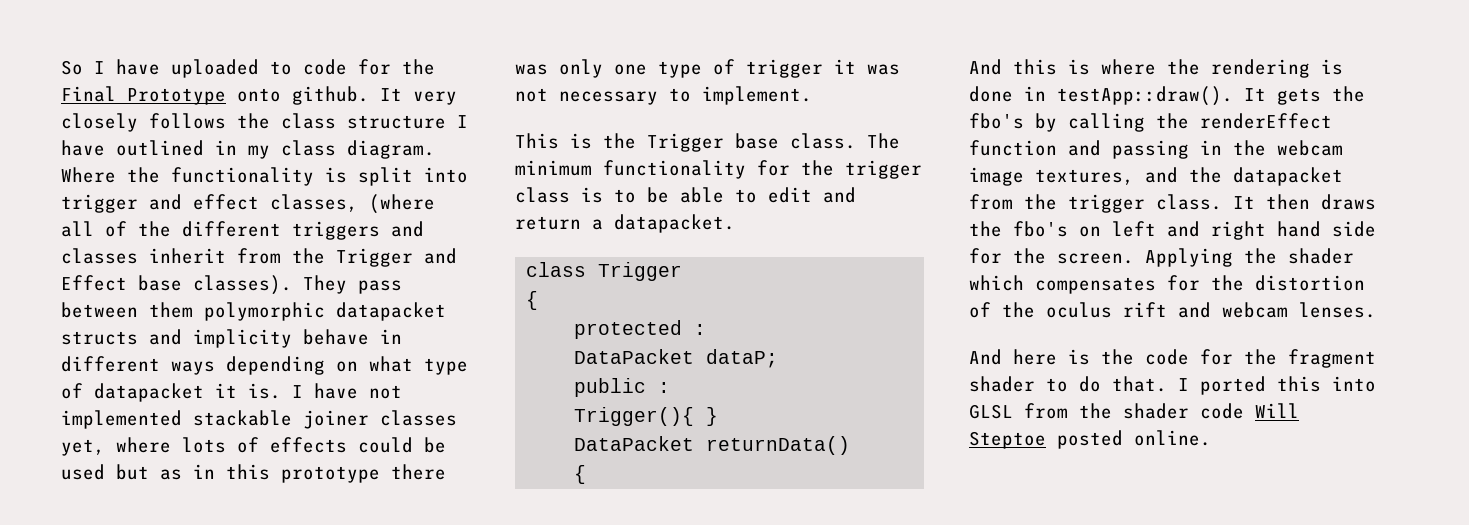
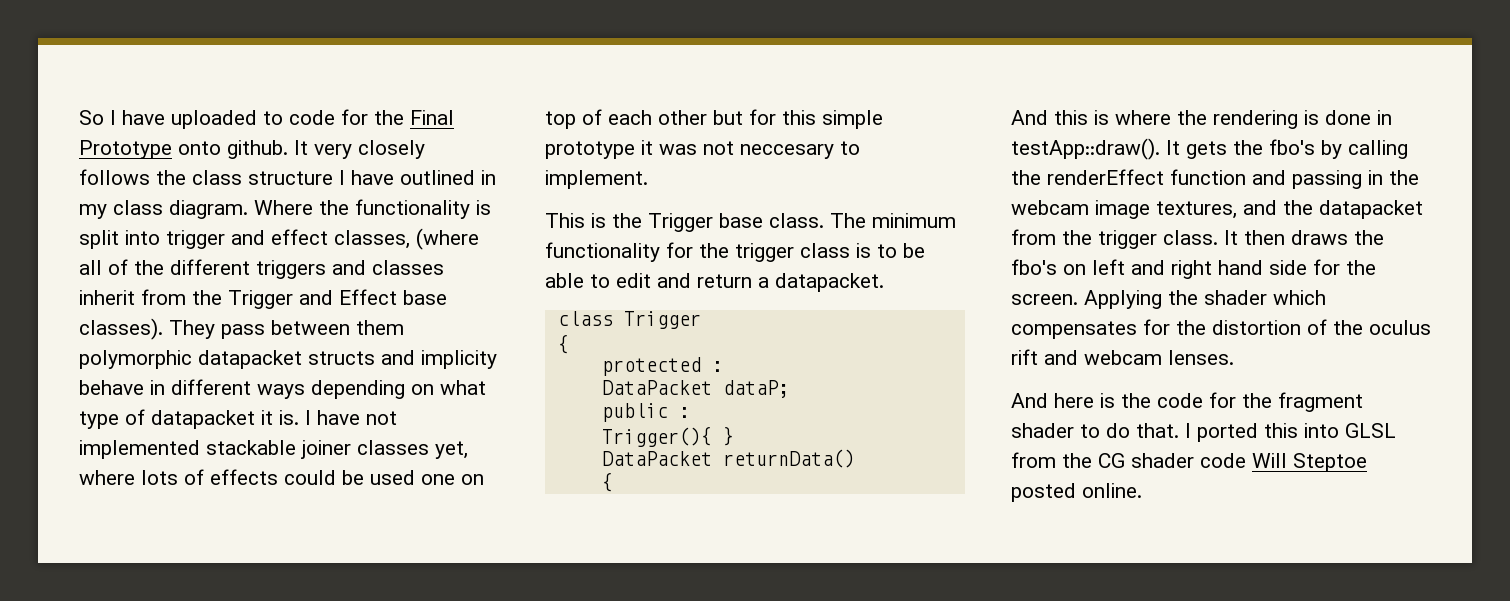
- I have not implemented stackable joiner classes yet, where lots of effects could be used but as in this prototype there was only one type of trigger it was not necessary to implement.
+ I have not implemented stackable joiner classes yet, where lots of effects could be used one on top of each other but for this simple prototype it was not neccesary to implement.
- I ported this into GLSL from the shader code Will Steptoe posted online.
+ I ported this into GLSL from the CG shader code Will Steptoe posted online.

